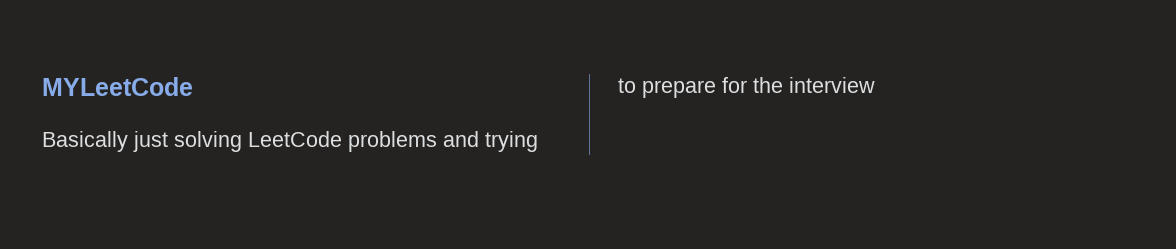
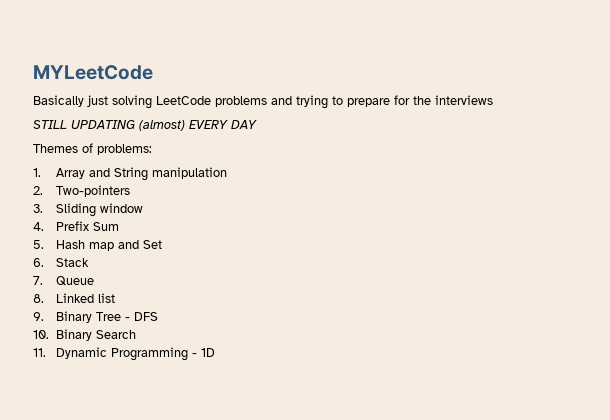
- Basically just solving LeetCode problems and trying to prepare for the interview
+ Basically just solving LeetCode problems and trying to prepare for the interviews
+ STILL UPDATING (almost) EVERY DAY
+ Themes of problems:
+ 1. Array and String manipulation
+ 2. Two-pointers
+ 3. Sliding window
+ 4. Prefix Sum
+ 5. Hash map and Set
+ 6. Stack
+ 7. Queue
+ 8. Linked list
+ 9. Binary Tree - DFS
+ 10. Binary Search
+ 11. Dynamic Programming - 1D

